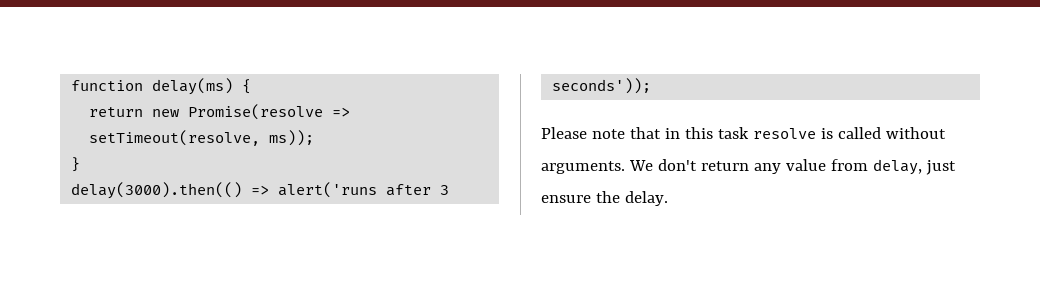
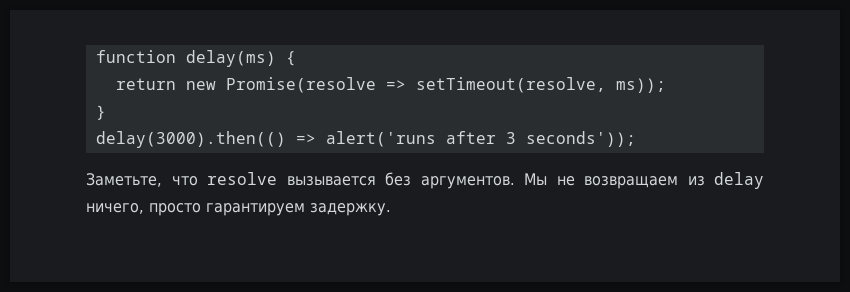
- Please note that in this task resolve is called without arguments. We don't return any value from delay, just ensure the delay.
+ Заметьте, что resolve вызывается без аргументов. Мы не возвращаем из delay ничего, просто гарантируем задержку.

